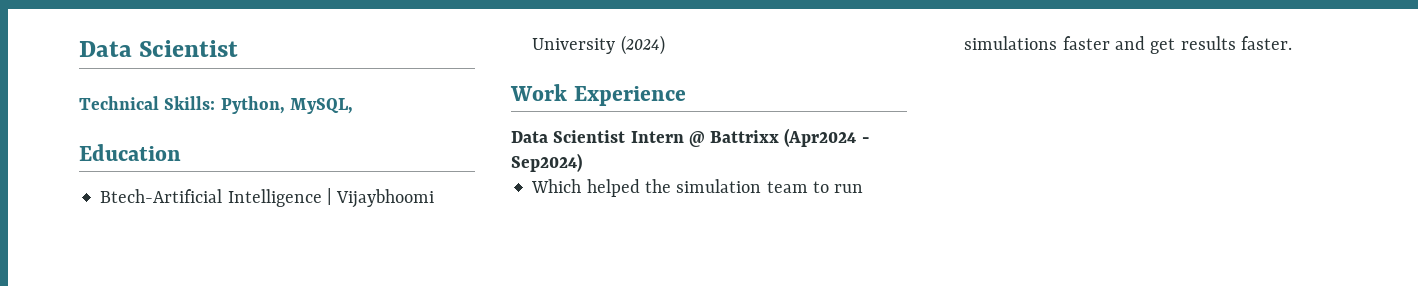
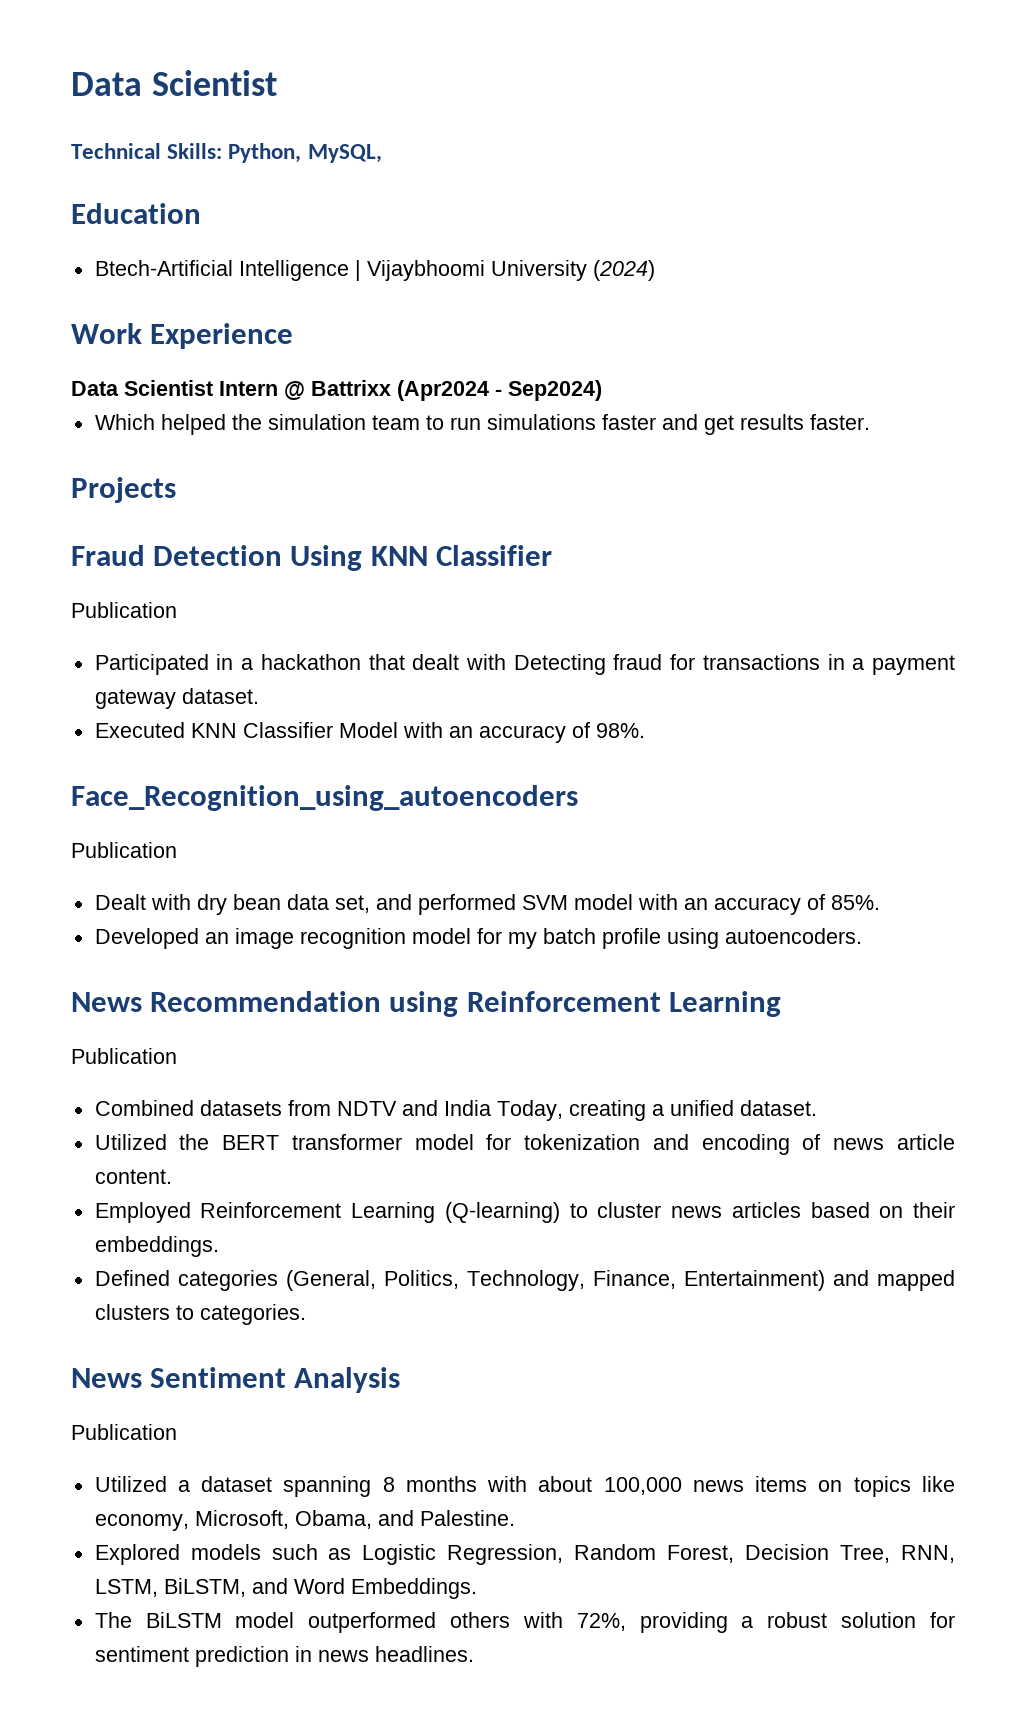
+ Projects
+ Fraud Detection Using KNN Classifier
+ Publication
+ Participated in a hackathon that dealt with Detecting fraud for transactions in a payment gateway dataset.
+ Executed KNN Classifier Model with an accuracy of 98%.
+ Face_Recognition_using_autoencoders
+ Publication
+ Dealt with dry bean data set, and performed SVM model with an accuracy of 85%.
+ Developed an image recognition model for my batch profile using autoencoders.
+ News Recommendation using Reinforcement Learning
+ Publication
+ Combined datasets from NDTV and India Today, creating a unified dataset.
+ Utilized the BERT transformer model for tokenization and encoding of news article content.
+ Employed Reinforcement Learning (Q-learning) to cluster news articles based on their embeddings.
+ Defined categories (General, Politics, Technology, Finance, Entertainment) and mapped clusters to categories.
+ News Sentiment Analysis
+ Publication
+ Utilized a dataset spanning 8 months with about 100,000 news items on topics like economy, Microsoft, Obama, and Palestine.
+ Explored models such as Logistic Regression, Random Forest, Decision Tree, RNN, LSTM, BiLSTM, and Word Embeddings.
+ The BiLSTM model outperformed others with 72%, providing a robust solution for sentiment prediction in news headlines.

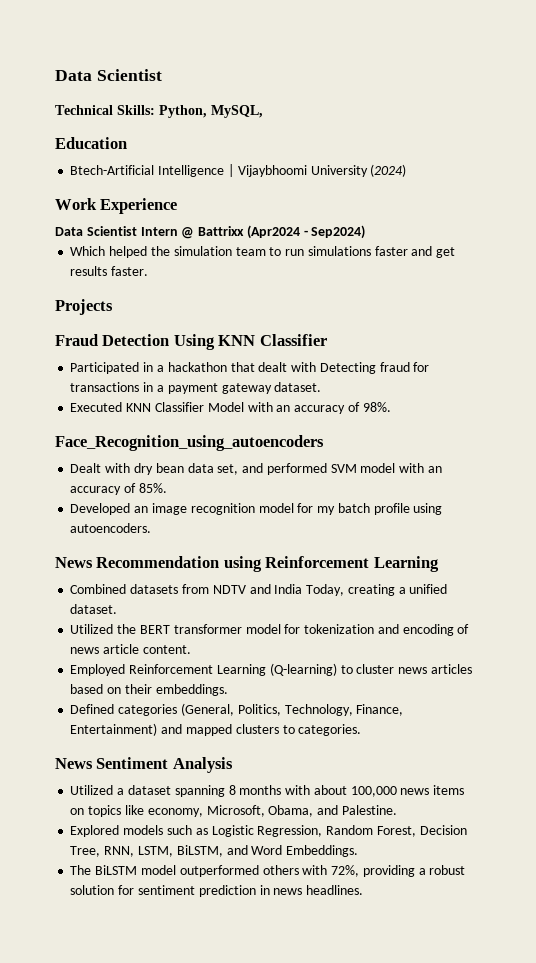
  Fraud Detection Using KNN Classifier
- Publication
  Face_Recognition_using_autoencoders
- Publication
  News Recommendation using Reinforcement Learning
- Publication
  News Sentiment Analysis
- Publication

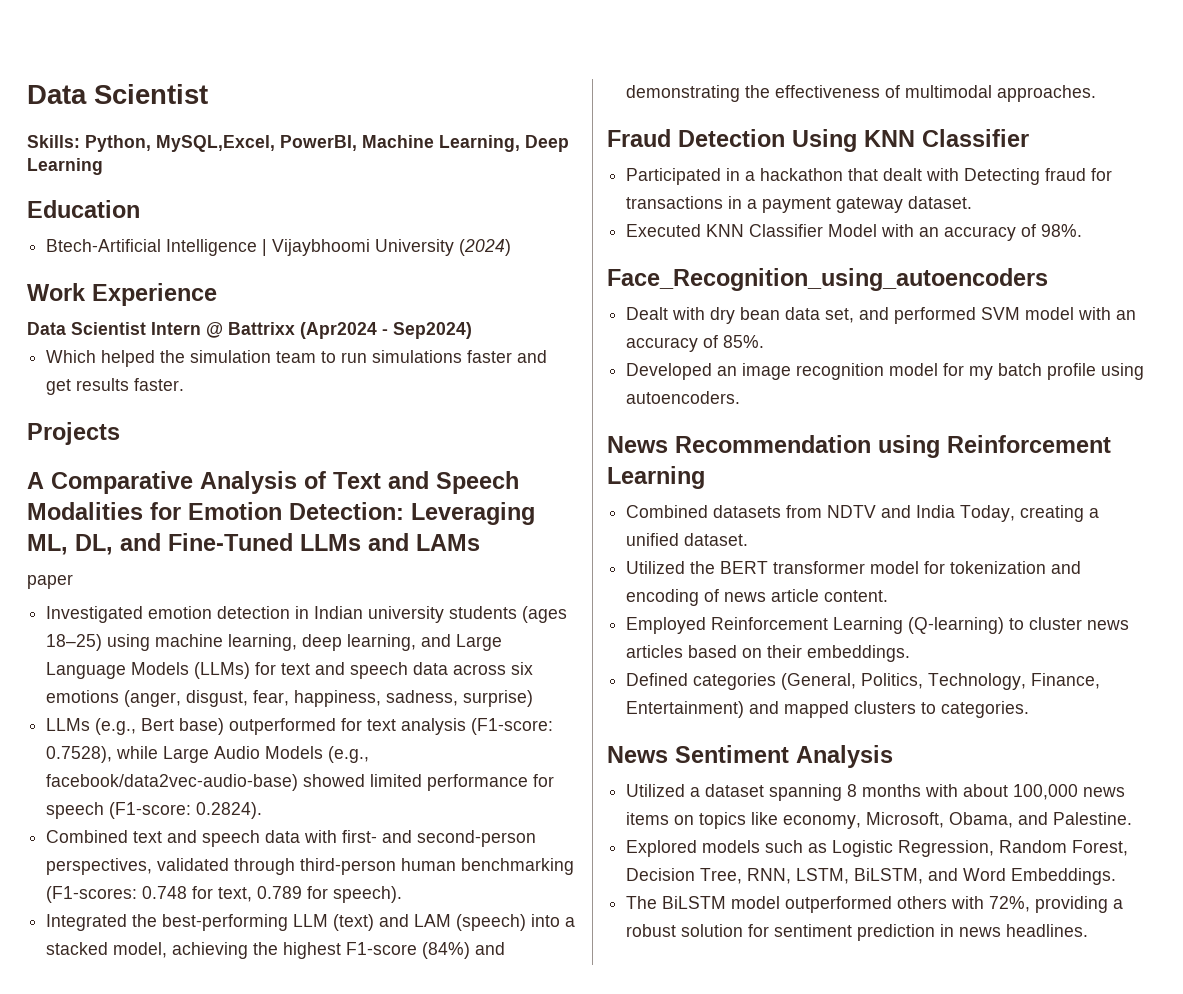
- Technical Skills: Python, MySQL,
+ Skills: Python, MySQL,Excel, PowerBI, Machine Learning, Deep Learning
+ A Comparative Analysis of Text and Speech Modalities for Emotion Detection: Leveraging ML, DL, and Fine-Tuned LLMs and LAMs
+ paper
+ Investigated emotion detection in Indian university students (ages 18–25) using machine learning, deep learning, and Large Language Models (LLMs) for text and speech data across six emotions (anger, disgust, fear, happiness, sadness, surprise)
+ LLMs (e.g., Bert base) outperformed for text analysis (F1-score: 0.7528), while Large Audio Models (e.g., facebook/data2vec-audio-base) showed limited performance for speech (F1-score: 0.2824).
+ Combined text and speech data with first- and second-person perspectives, validated through third-person human benchmarking (F1-scores: 0.748 for text, 0.789 for speech).
+ Integrated the best-performing LLM (text) and LAM (speech) into a stacked model, achieving the highest F1-score (84%) and demonstrating the effectiveness of multimodal approaches.

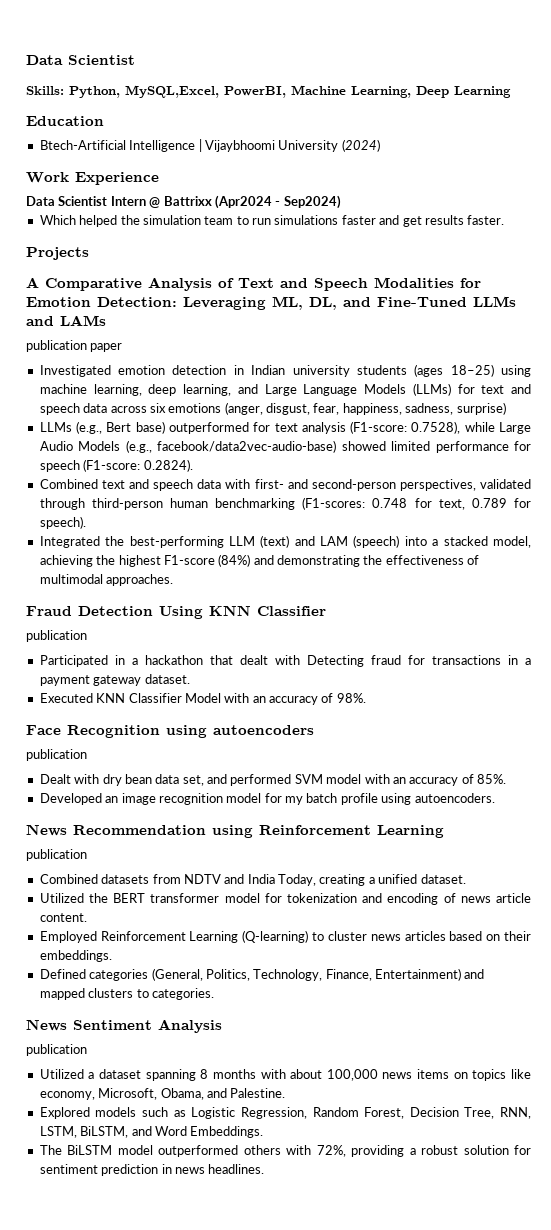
- paper
+ publication paper
  Fraud Detection Using KNN Classifier
+ publication
- Face_Recognition_using_autoencoders
+ Face Recognition using autoencoders
+ publication
  News Recommendation using Reinforcement Learning
+ publication
  News Sentiment Analysis
+ publication

